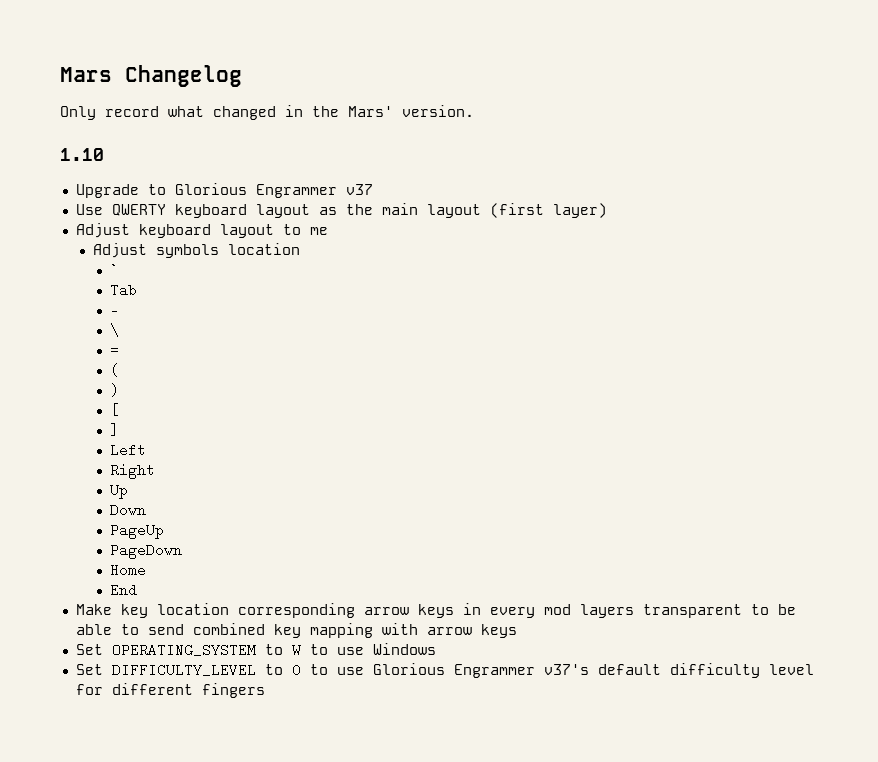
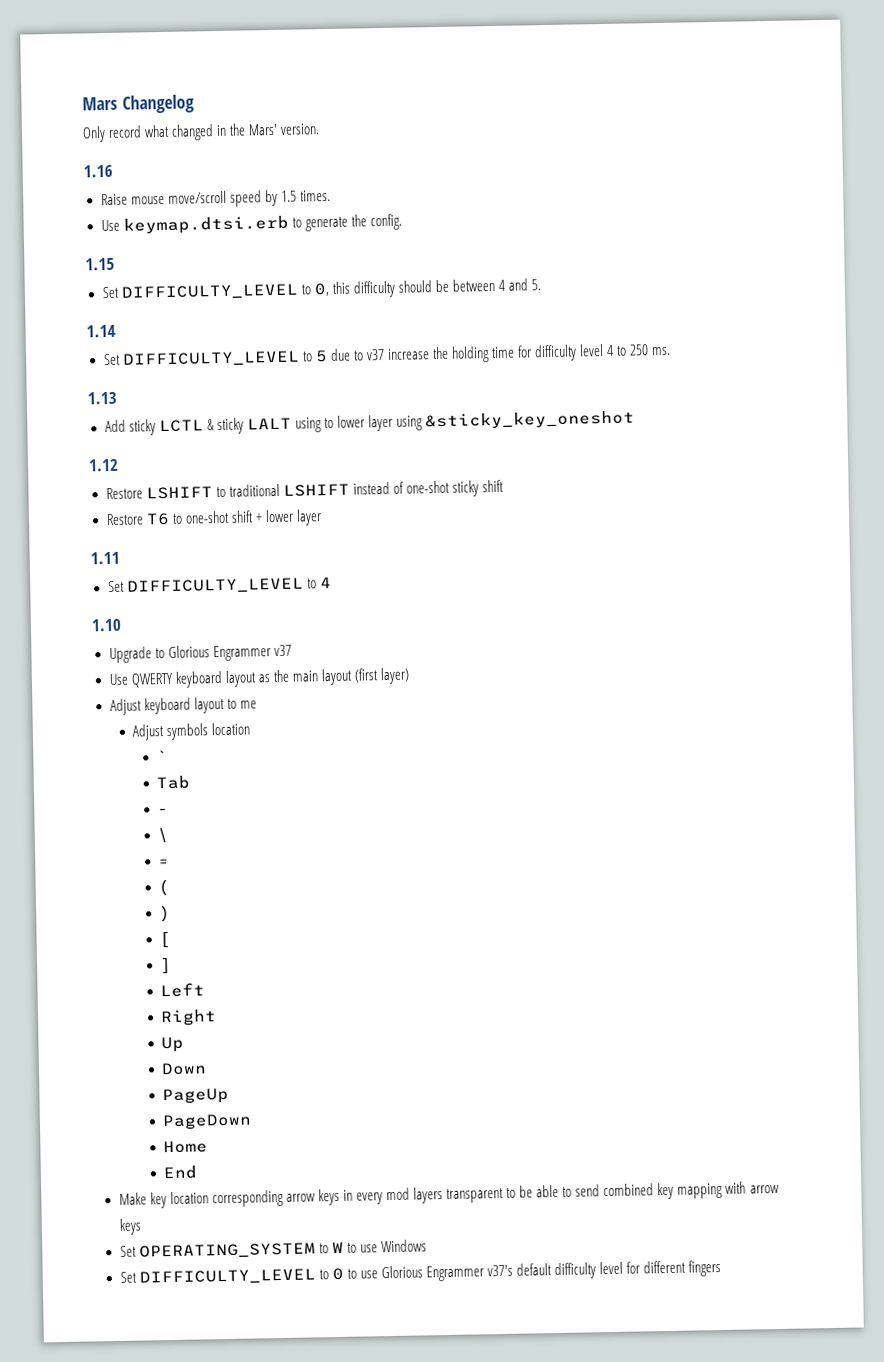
+ 1.16
+ Raise mouse move/scroll speed by 1.5 times.
+ Use keymap.dtsi.erb to generate the config.
+ 1.15
+ Set DIFFICULTY_LEVEL to 0, this difficulty should be between 4 and 5.
+ 1.14
+ Set DIFFICULTY_LEVEL to 5 due to v37 increase the holding time for difficulty level 4 to 250 ms.
+ 1.13
+ Add sticky LCTL & sticky LALT using to lower layer using &sticky_key_oneshot
+ 1.12
+ Restore LSHIFT to traditional LSHIFT instead of one-shot sticky shift
+ Restore T6 to one-shot shift + lower layer
+ 1.11
+ Set DIFFICULTY_LEVEL to 4

